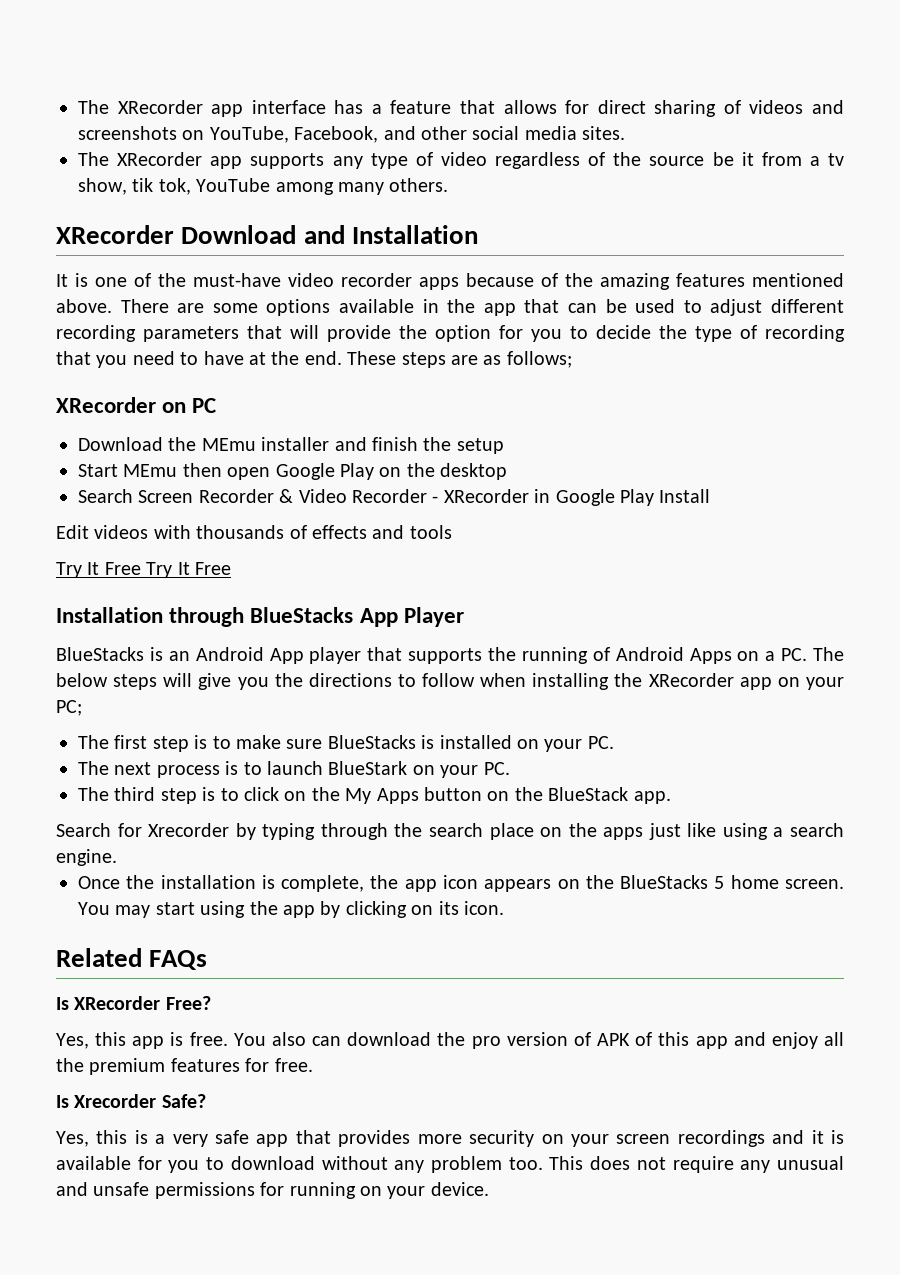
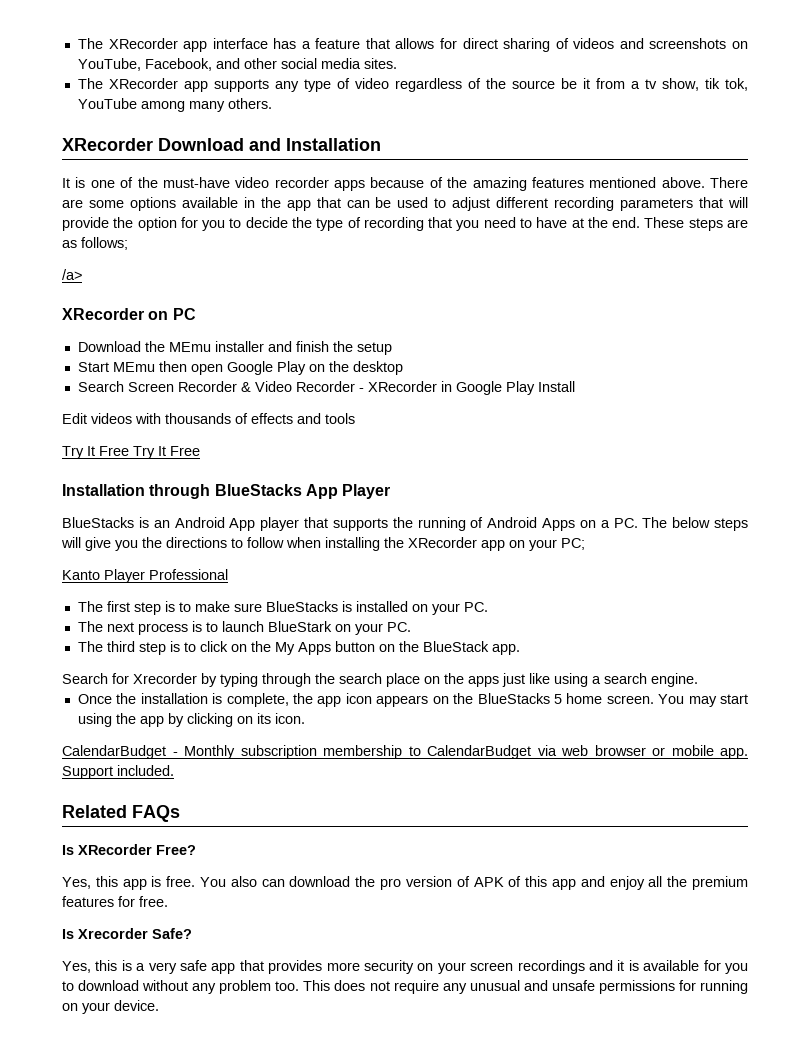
+ /a>
+ Kanto Player Professional
+ CalendarBudget - Monthly subscription membership to CalendarBudget via web browser or mobile app. Support included.

